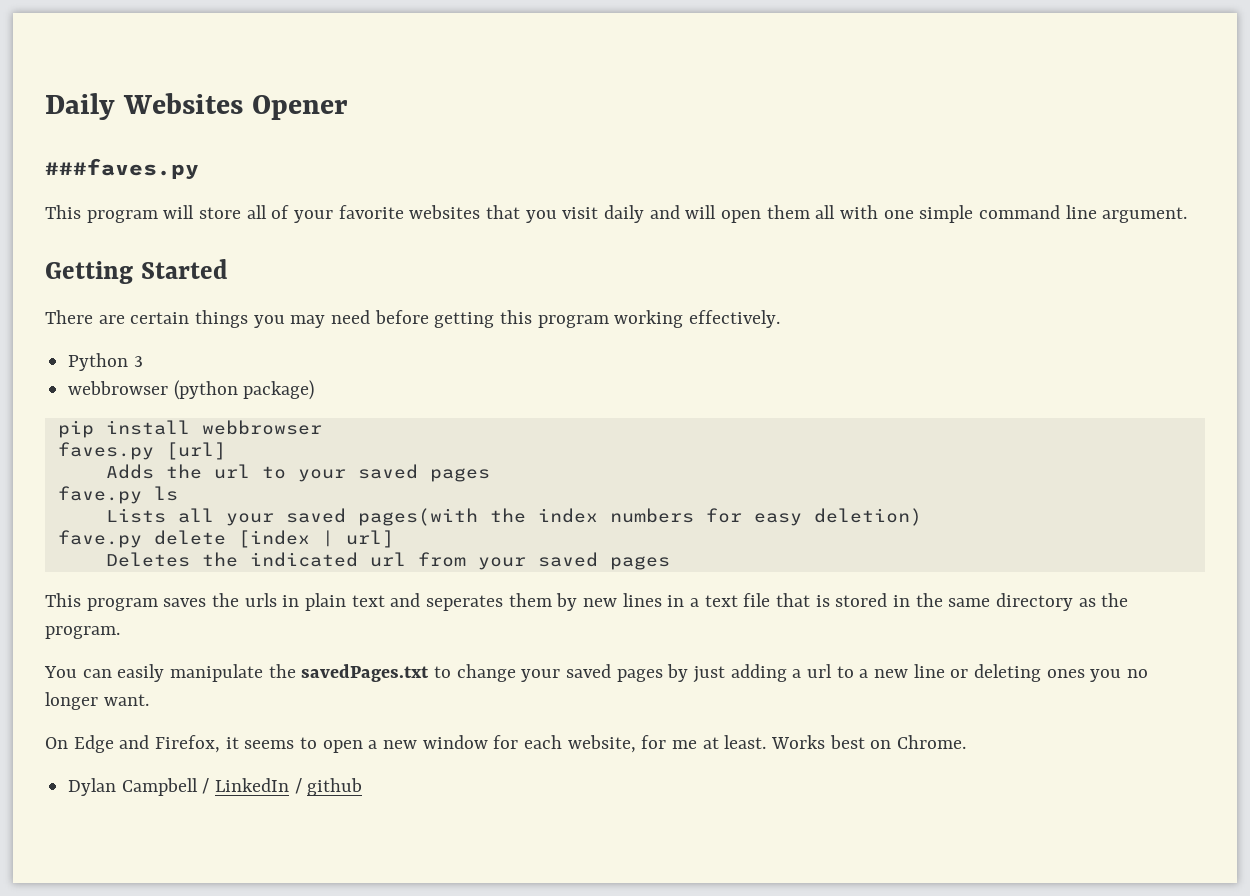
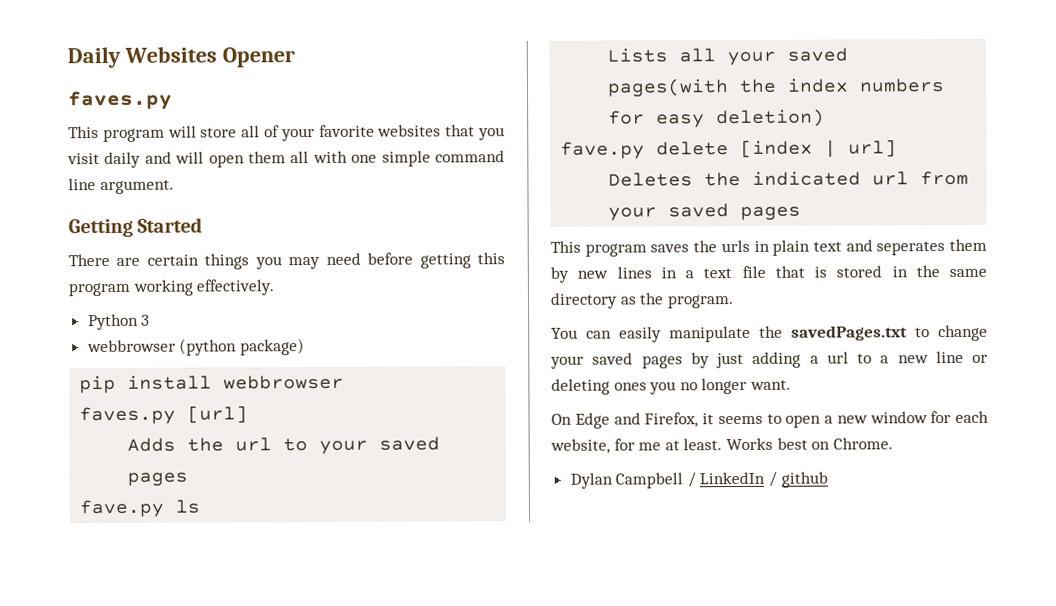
  Daily Websites Opener
- ###faves.py
+ faves.py

